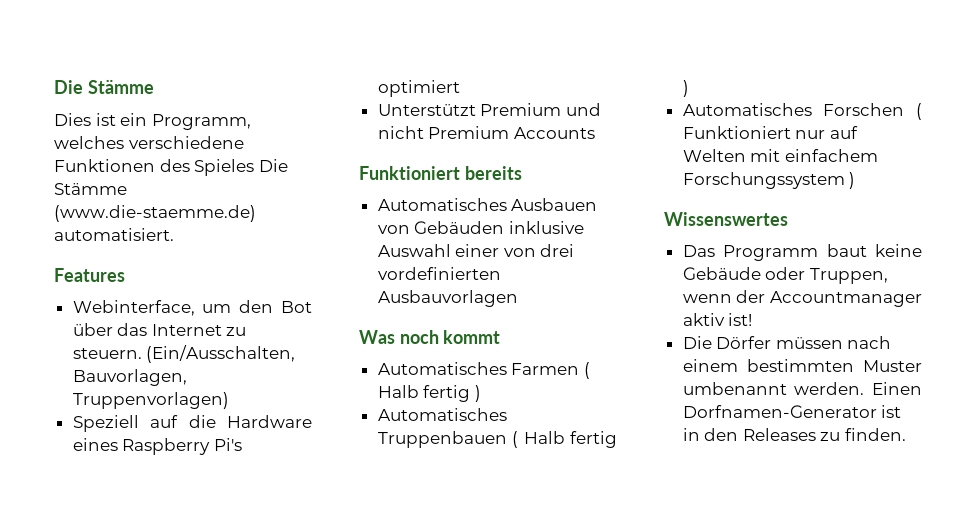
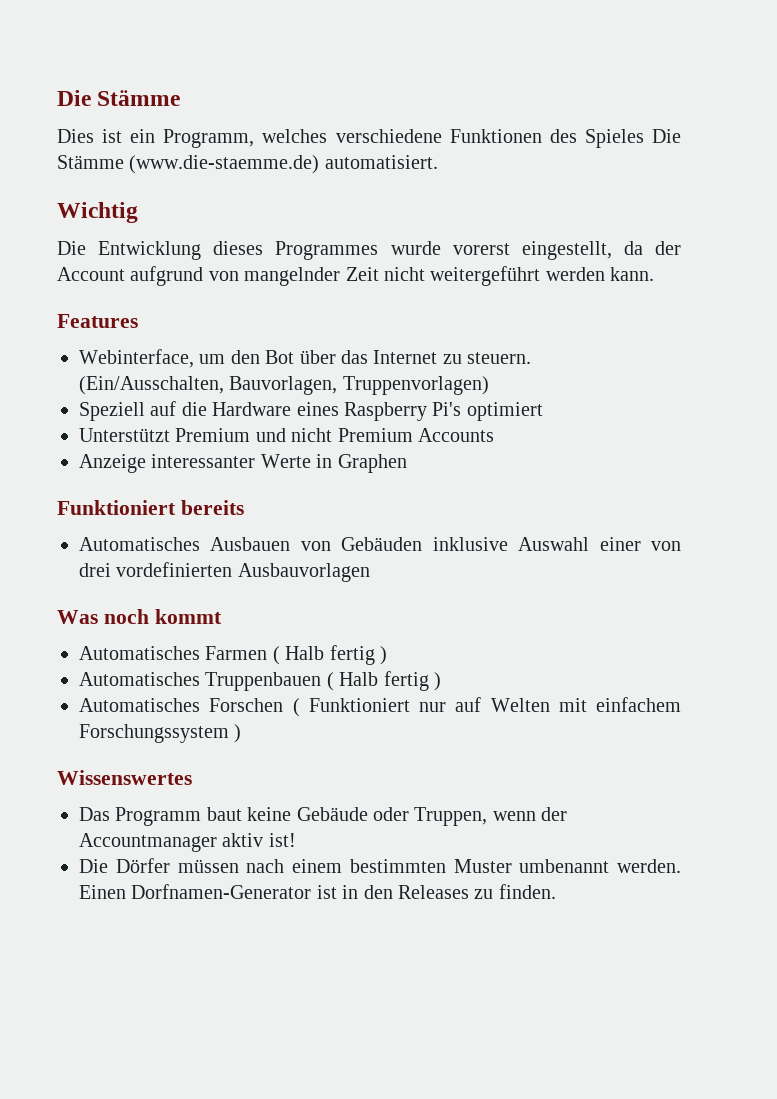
+ Wichtig
+ Die Entwicklung dieses Programmes wurde vorerst eingestellt, da der Account aufgrund von mangelnder Zeit nicht weitergeführt werden kann.
+ Anzeige interessanter Werte in Graphen

